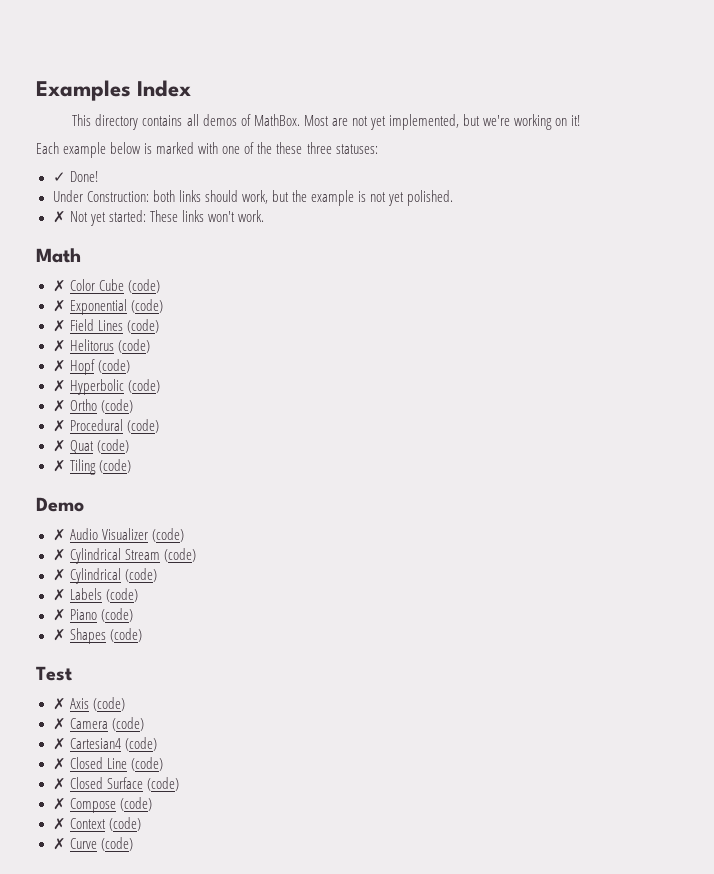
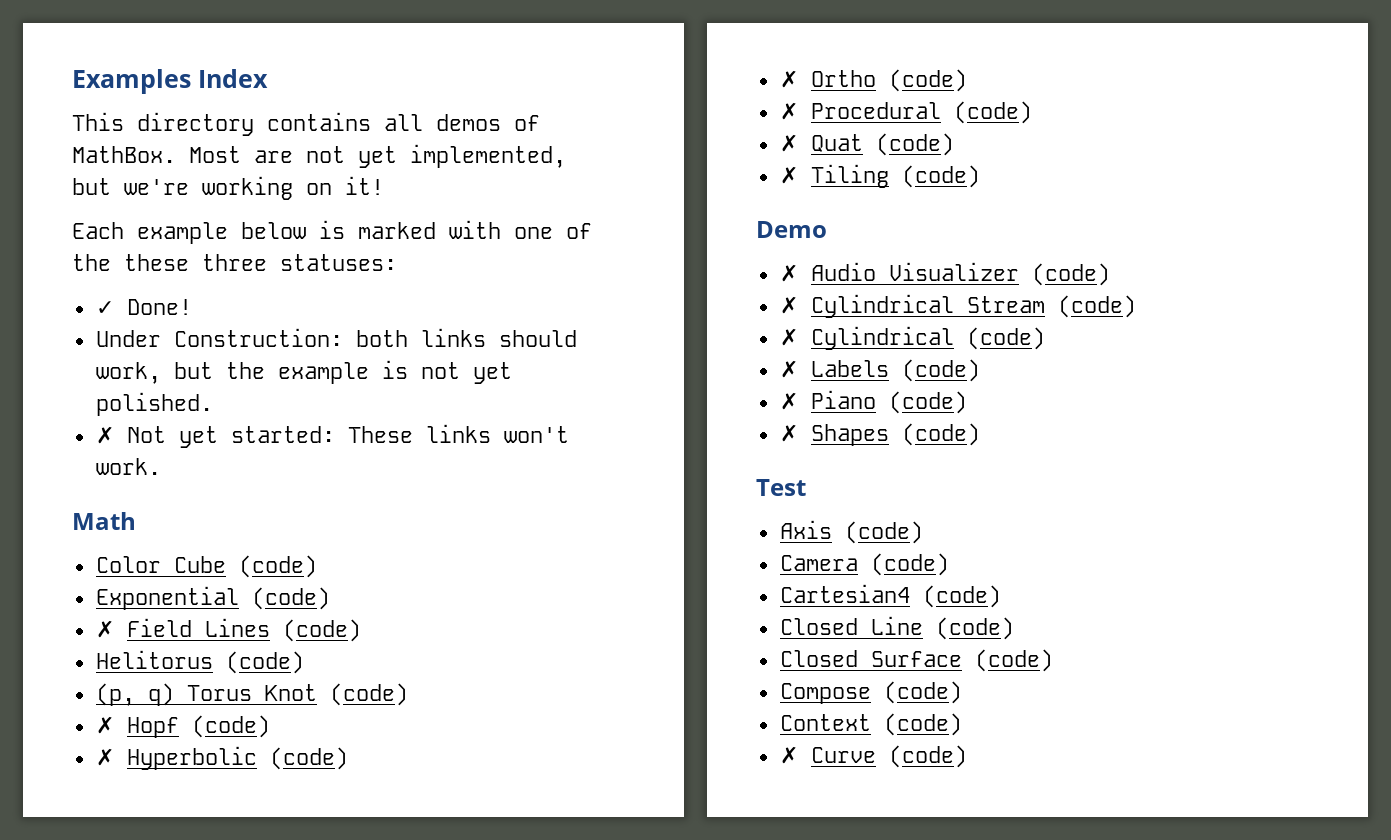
- ✗ Color Cube (code)
+ Color Cube (code)
- ✗ Exponential (code)
+ Exponential (code)
- ✗ Helitorus (code)
+ Helitorus (code)
+ (p, q) Torus Knot (code)
- ✗ Axis (code)
+ Axis (code)
- ✗ Camera (code)
+ Camera (code)
- ✗ Cartesian4 (code)
+ Cartesian4 (code)
- ✗ Closed Line (code)
+ Closed Line (code)
- ✗ Closed Surface (code)
+ Closed Surface (code)
- ✗ Compose (code)
+ Compose (code)
- ✗ Context (code)
+ Context (code)

